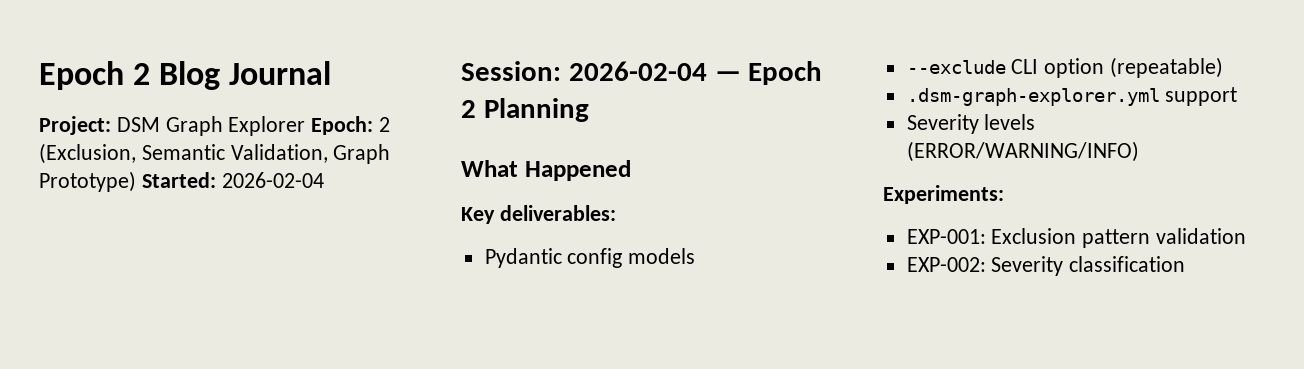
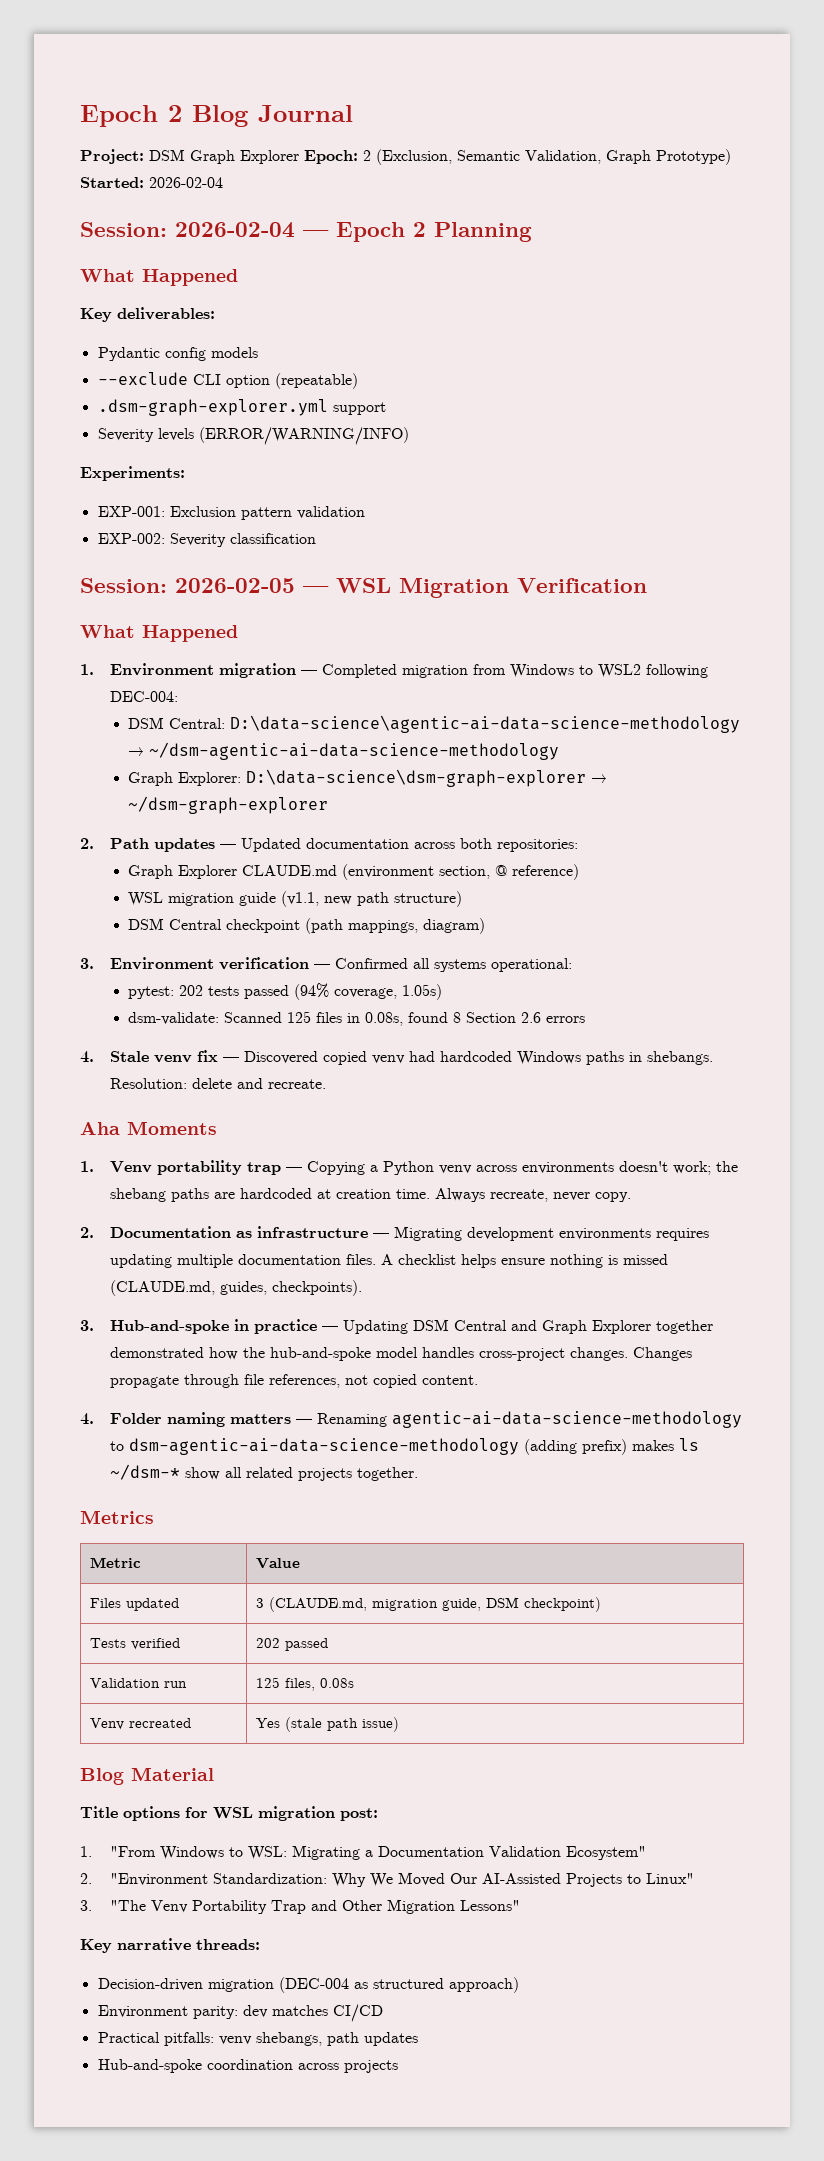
+ Session: 2026-02-05 — WSL Migration Verification
+ What Happened
+ 1. Environment migration — Completed migration from Windows to WSL2 following DEC-004:
+ DSM Central: D:\data-science\agentic-ai-data-science-methodology → ~/dsm-agentic-ai-data-science-methodology
+ Graph Explorer: D:\data-science\dsm-graph-explorer → ~/dsm-graph-explorer
+ 2. Path updates — Updated documentation across both repositories:
+ Graph Explorer CLAUDE.md (environment section, @ reference)
+ WSL migration guide (v1.1, new path structure)
+ DSM Central checkpoint (path mappings, diagram)
+ 3. Environment verification — Confirmed all systems operational:
+ pytest: 202 tests passed (94% coverage, 1.05s)
+ dsm-validate: Scanned 125 files in 0.08s, found 8 Section 2.6 errors
+ 4. Stale venv fix — Discovered copied venv had hardcoded Windows paths in shebangs. Resolution: delete and recreate.
+ Aha Moments
+ 1. Venv portability trap — Copying a Python venv across environments doesn't work; the shebang paths are hardcoded at creation time. Always recreate, never copy.
+ 2. Documentation as infrastructure — Migrating development environments requires updating multiple documentation files. A checklist helps ensure nothing is missed (CLAUDE.md, guides, checkpoints).
+ 3. Hub-and-spoke in practice — Updating DSM Central and Graph Explorer together demonstrated how the hub-and-spoke model handles cross-project changes. Changes propagate through file references, not copied content.
+ 4. Folder naming matters — Renaming agentic-ai-data-science-methodology to dsm-agentic-ai-data-science-methodology (adding prefix) makes ls ~/dsm-* show all related projects together.
+ Metrics
+ Metric | Value
+ Files updated | 3 (CLAUDE.md, migration guide, DSM checkpoint)
+ Tests verified | 202 passed
+ Validation run | 125 files, 0.08s
+ Venv recreated | Yes (stale path issue)
+ Blog Material
+ Title options for WSL migration post:
+ 1. "From Windows to WSL: Migrating a Documentation Validation Ecosystem"
+ 2. "Environment Standardization: Why We Moved Our AI-Assisted Projects to Linux"
+ 3. "The Venv Portability Trap and Other Migration Lessons"
+ Key narrative threads:
+ Decision-driven migration (DEC-004 as structured approach)
+ Environment parity: dev matches CI/CD
+ Practical pitfalls: venv shebangs, path updates
+ Hub-and-spoke coordination across projects

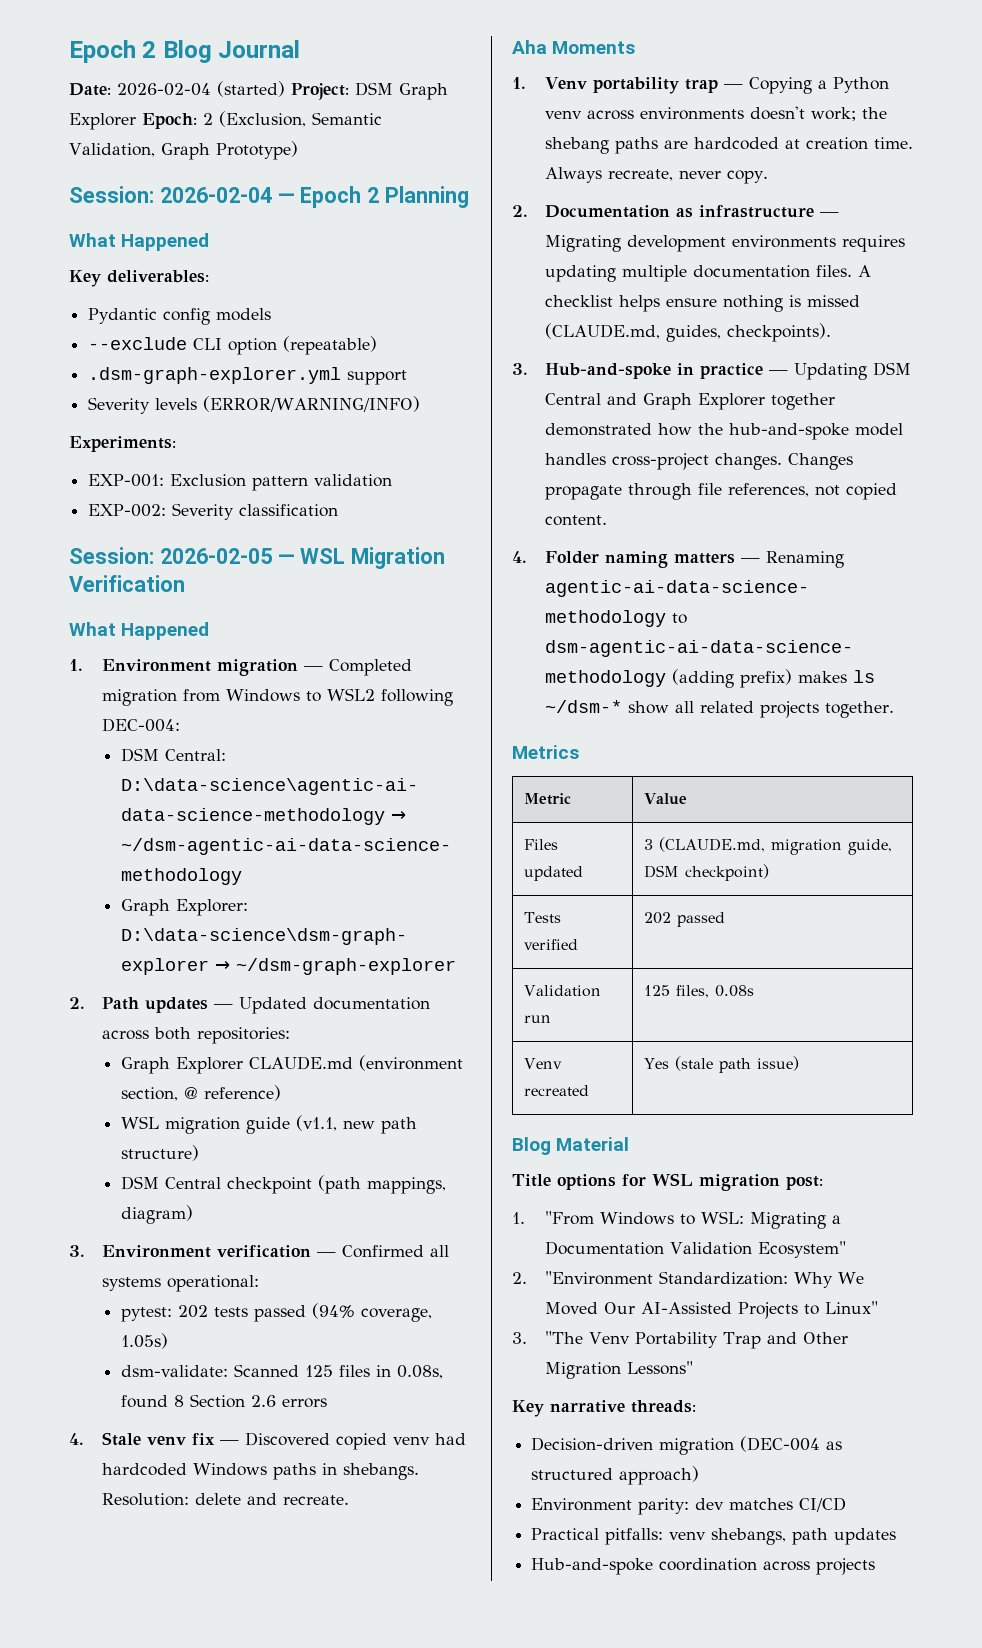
- Project: DSM Graph Explorer Epoch: 2 (Exclusion, Semantic Validation, Graph Prototype) Started: 2026-02-04
+ Date: 2026-02-04 (started) Project: DSM Graph Explorer Epoch: 2 (Exclusion, Semantic Validation, Graph Prototype)

